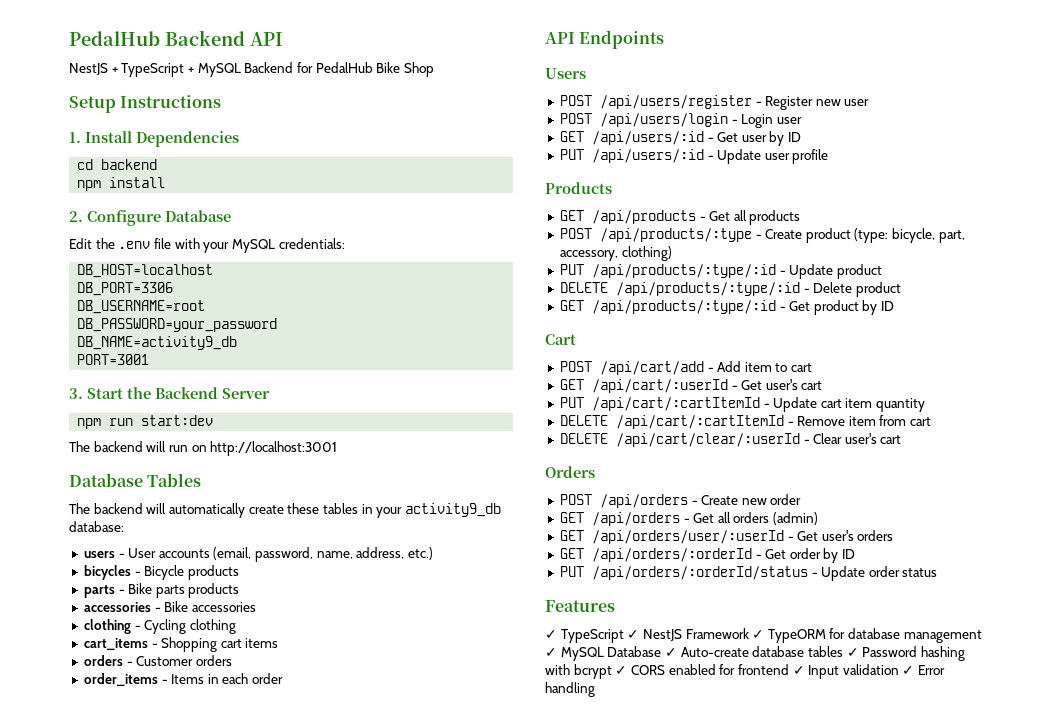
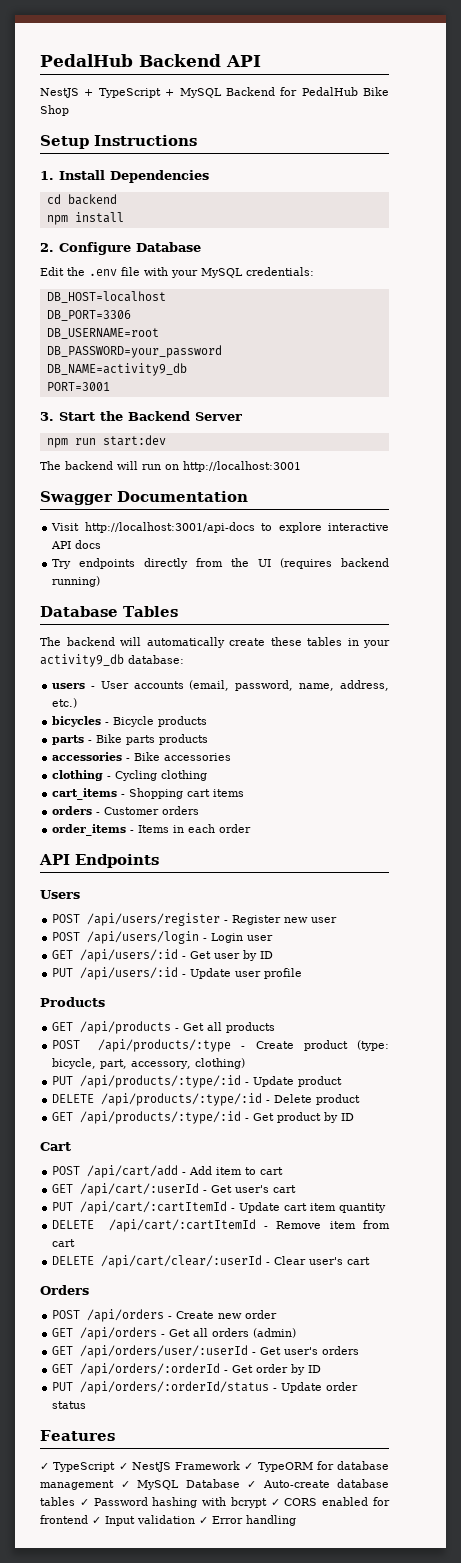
+ Swagger Documentation
+ Visit http://localhost:3001/api-docs to explore interactive API docs
+ Try endpoints directly from the UI (requires backend running)

